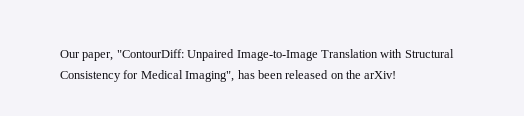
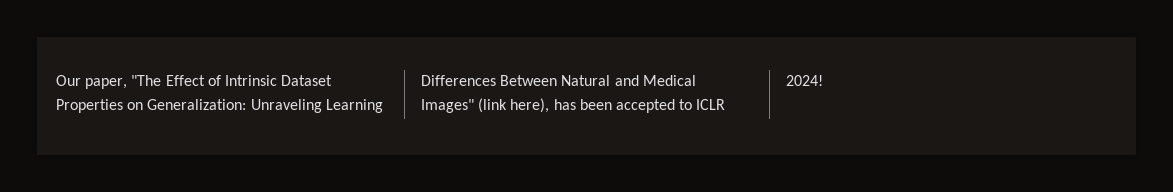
- Our paper, "ContourDiff: Unpaired Image-to-Image Translation with Structural Consistency for Medical Imaging", has been released on the arXiv!
+ Our paper, "The Effect of Intrinsic Dataset Properties on Generalization: Unraveling Learning Differences Between Natural and Medical Images" (link here), has been accepted to ICLR 2024!

